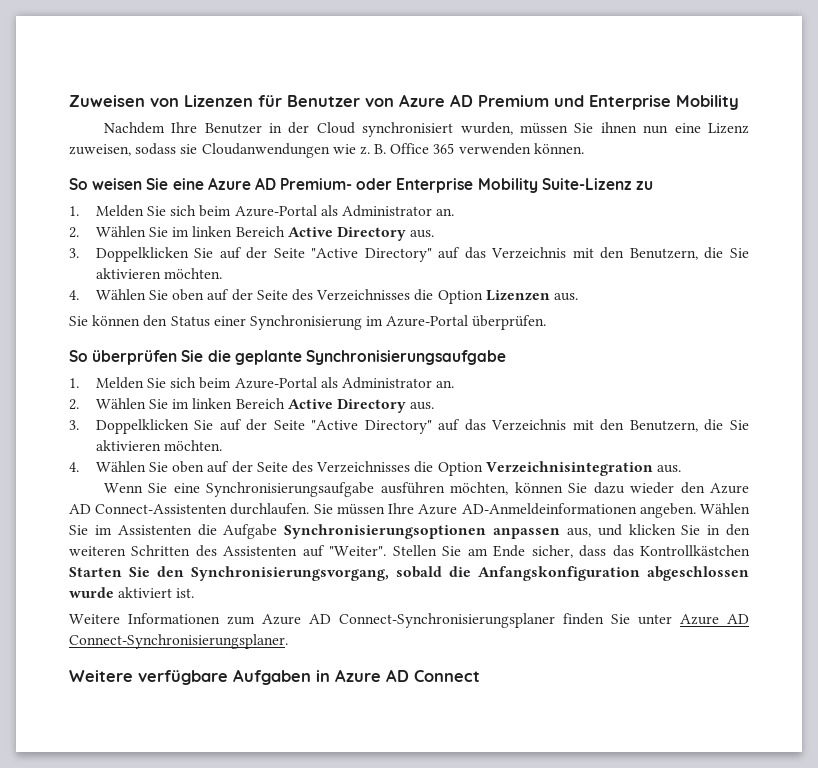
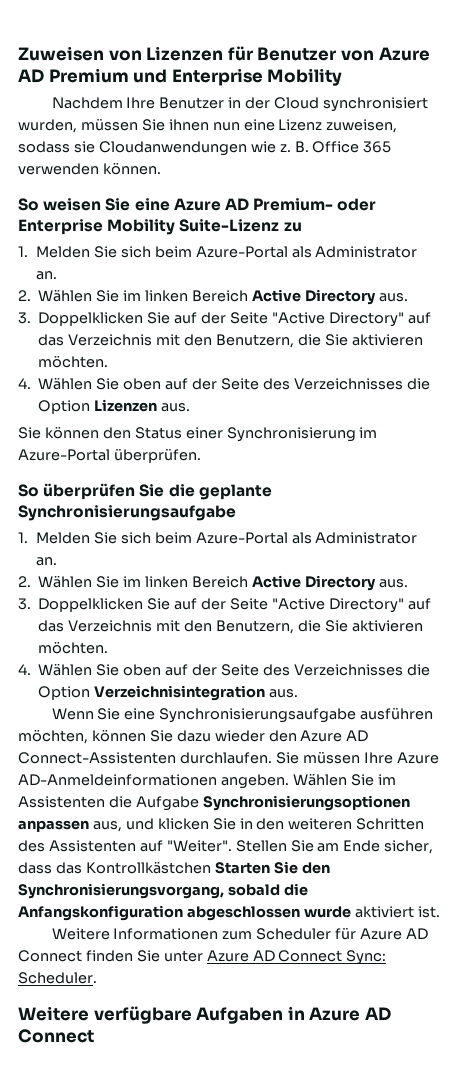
- Weitere Informationen zum Azure AD Connect-Synchronisierungsplaner finden Sie unter Azure AD Connect-Synchronisierungsplaner.
+ Weitere Informationen zum Scheduler für Azure AD Connect finden Sie unter Azure AD Connect Sync: Scheduler.

